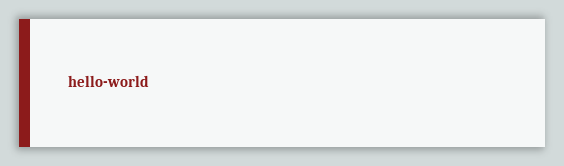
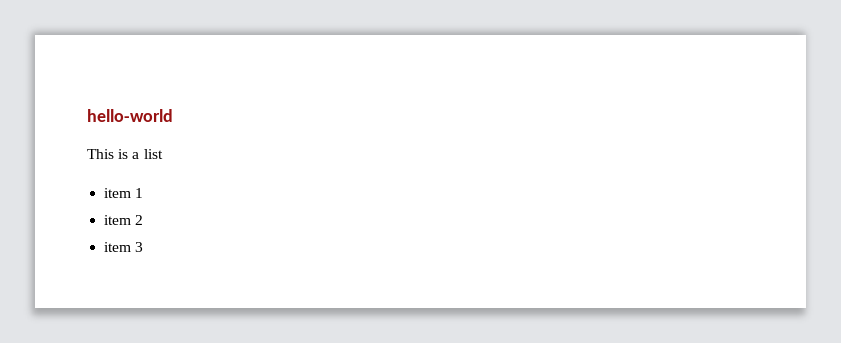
+ This is a list
+ item 1
+ item 2
+ item 3

